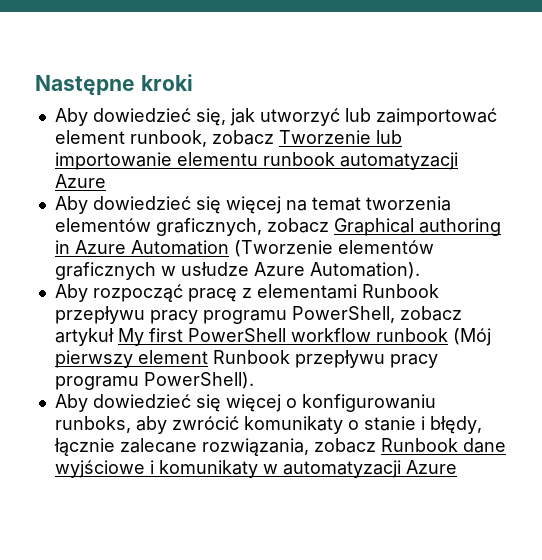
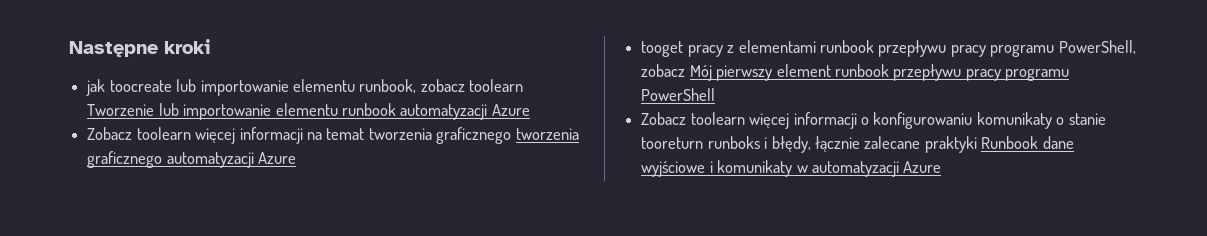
- Aby dowiedzieć się, jak utworzyć lub zaimportować element runbook, zobacz Tworzenie lub importowanie elementu runbook automatyzacji Azure
+ jak toocreate lub importowanie elementu runbook, zobacz toolearn Tworzenie lub importowanie elementu runbook automatyzacji Azure
- Aby dowiedzieć się więcej na temat tworzenia elementów graficznych, zobacz Graphical authoring in Azure Automation (Tworzenie elementów graficznych w usłudze Azure Automation).
- Aby rozpocząć pracę z elementami Runbook przepływu pracy programu PowerShell, zobacz artykuł My first PowerShell workflow runbook (Mój pierwszy element Runbook przepływu pracy programu PowerShell).
- Aby dowiedzieć się więcej o konfigurowaniu runboks, aby zwrócić komunikaty o stanie i błędy, łącznie zalecane rozwiązania, zobacz Runbook dane wyjściowe i komunikaty w automatyzacji Azure
+ Zobacz toolearn więcej informacji na temat tworzenia graficznego tworzenia graficznego automatyzacji Azure
+ tooget pracy z elementami runbook przepływu pracy programu PowerShell, zobacz Mój pierwszy element runbook przepływu pracy programu PowerShell
+ Zobacz toolearn więcej informacji o konfigurowaniu komunikaty o stanie tooreturn runboks i błędy, łącznie zalecane praktyki Runbook dane wyjściowe i komunikaty w automatyzacji Azure

